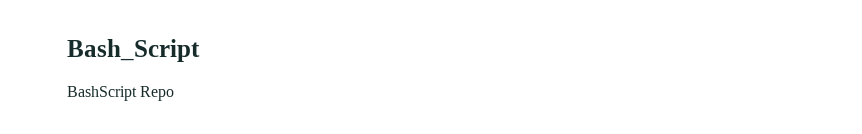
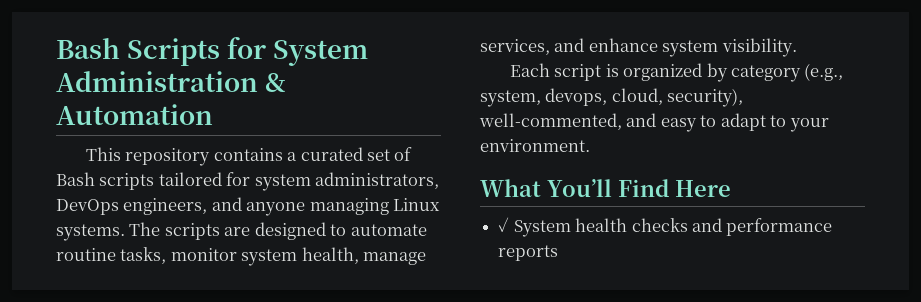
- Bash_Script
- BashScript Repo
+ Bash Scripts for System Administration & Automation
+ This repository contains a curated set of Bash scripts tailored for system administrators, DevOps engineers, and anyone managing Linux systems. The scripts are designed to automate routine tasks, monitor system health, manage services, and enhance system visibility.
+ Each script is organized by category (e.g., system, devops, cloud, security), well-commented, and easy to adapt to your environment.
+ What You’ll Find Here
+ ✓ System health checks and performance reports

